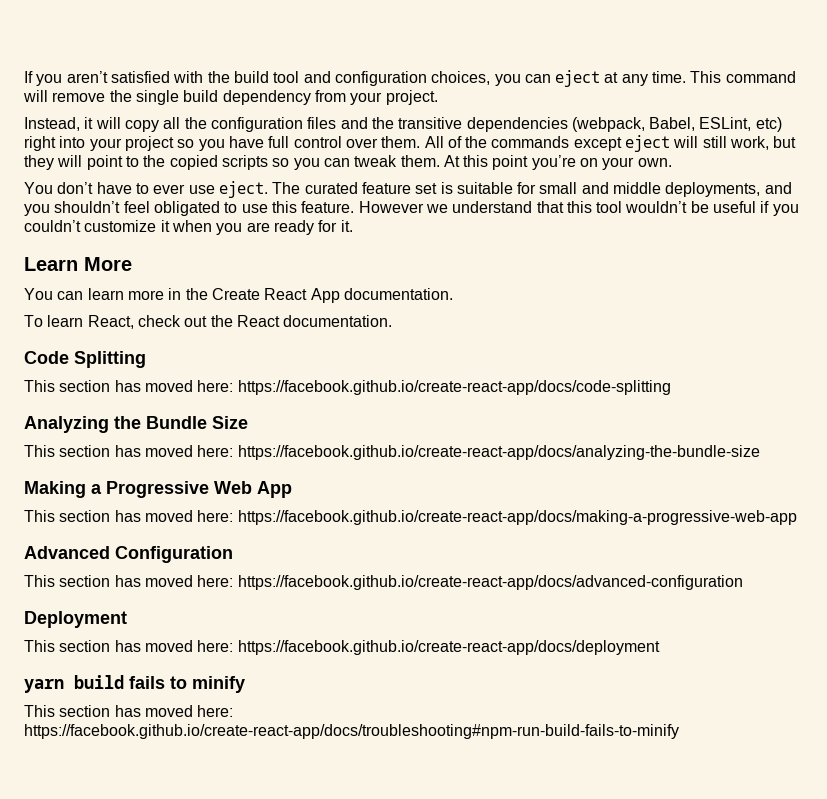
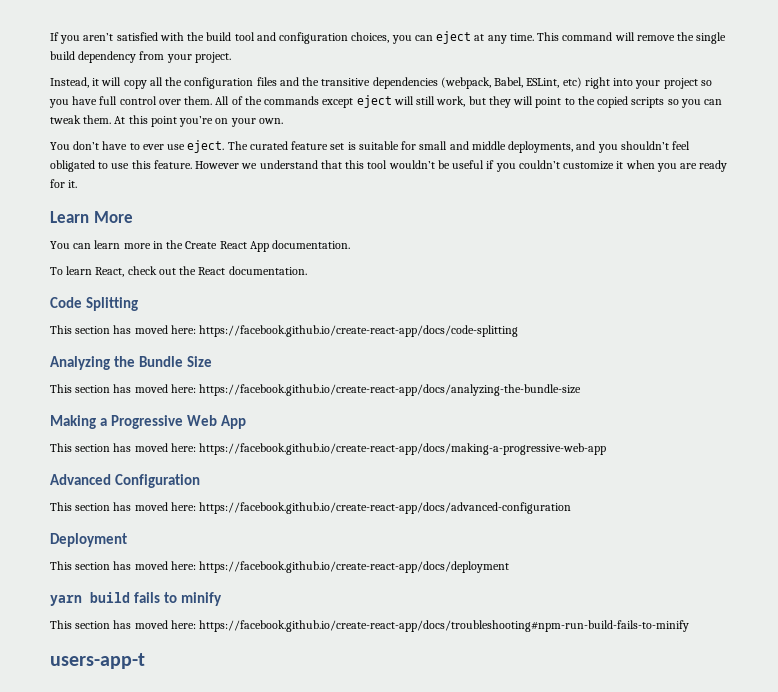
+ users-app-t

